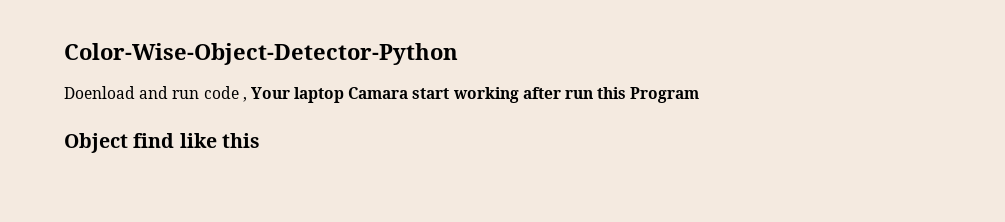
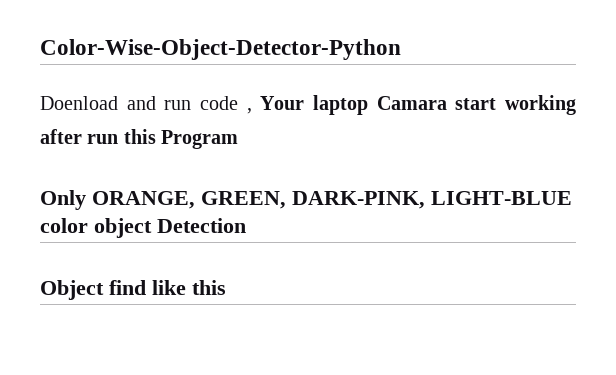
+ Only ORANGE, GREEN, DARK-PINK, LIGHT-BLUE color object Detection

